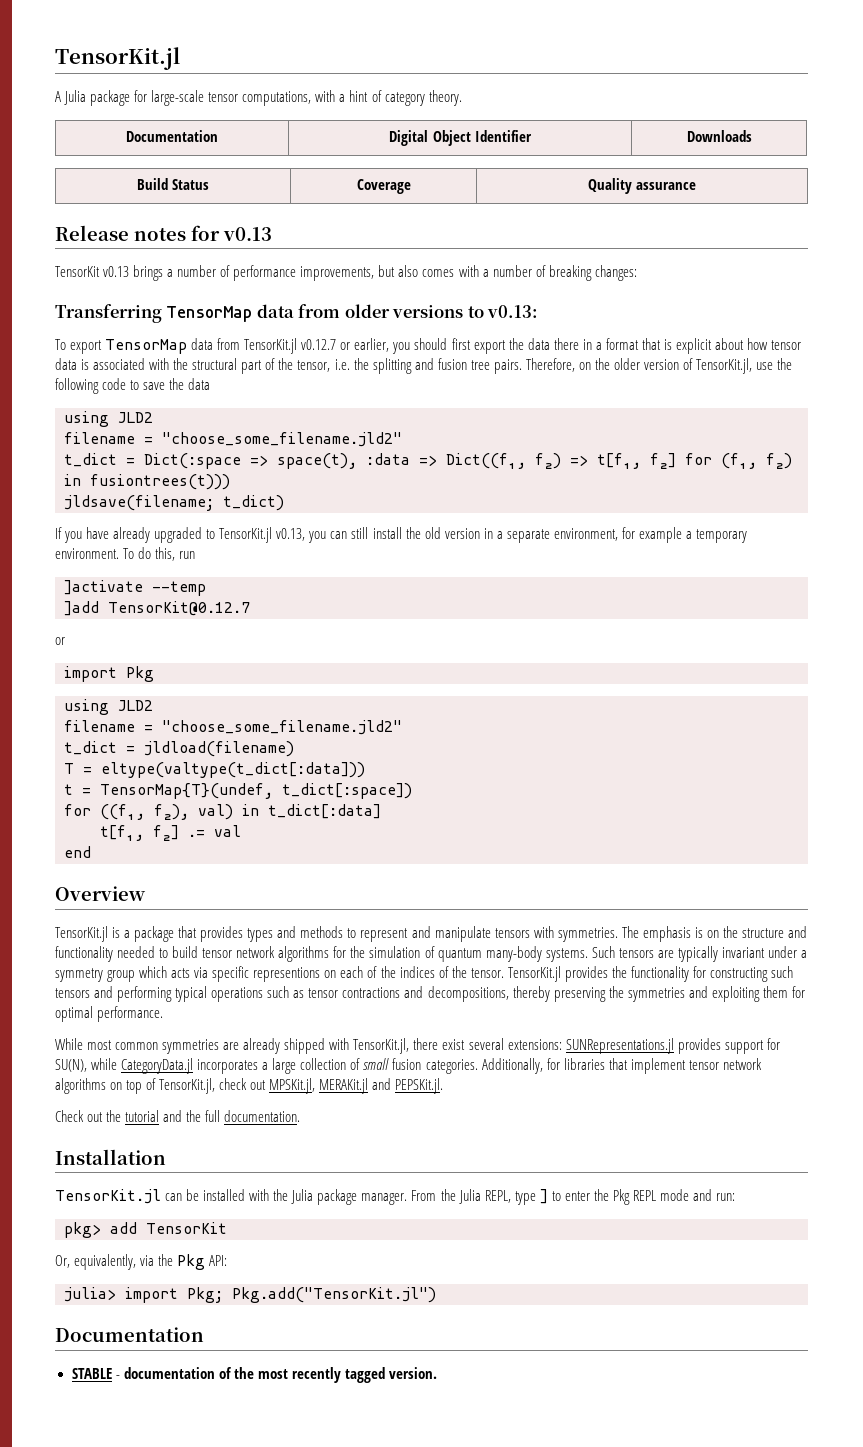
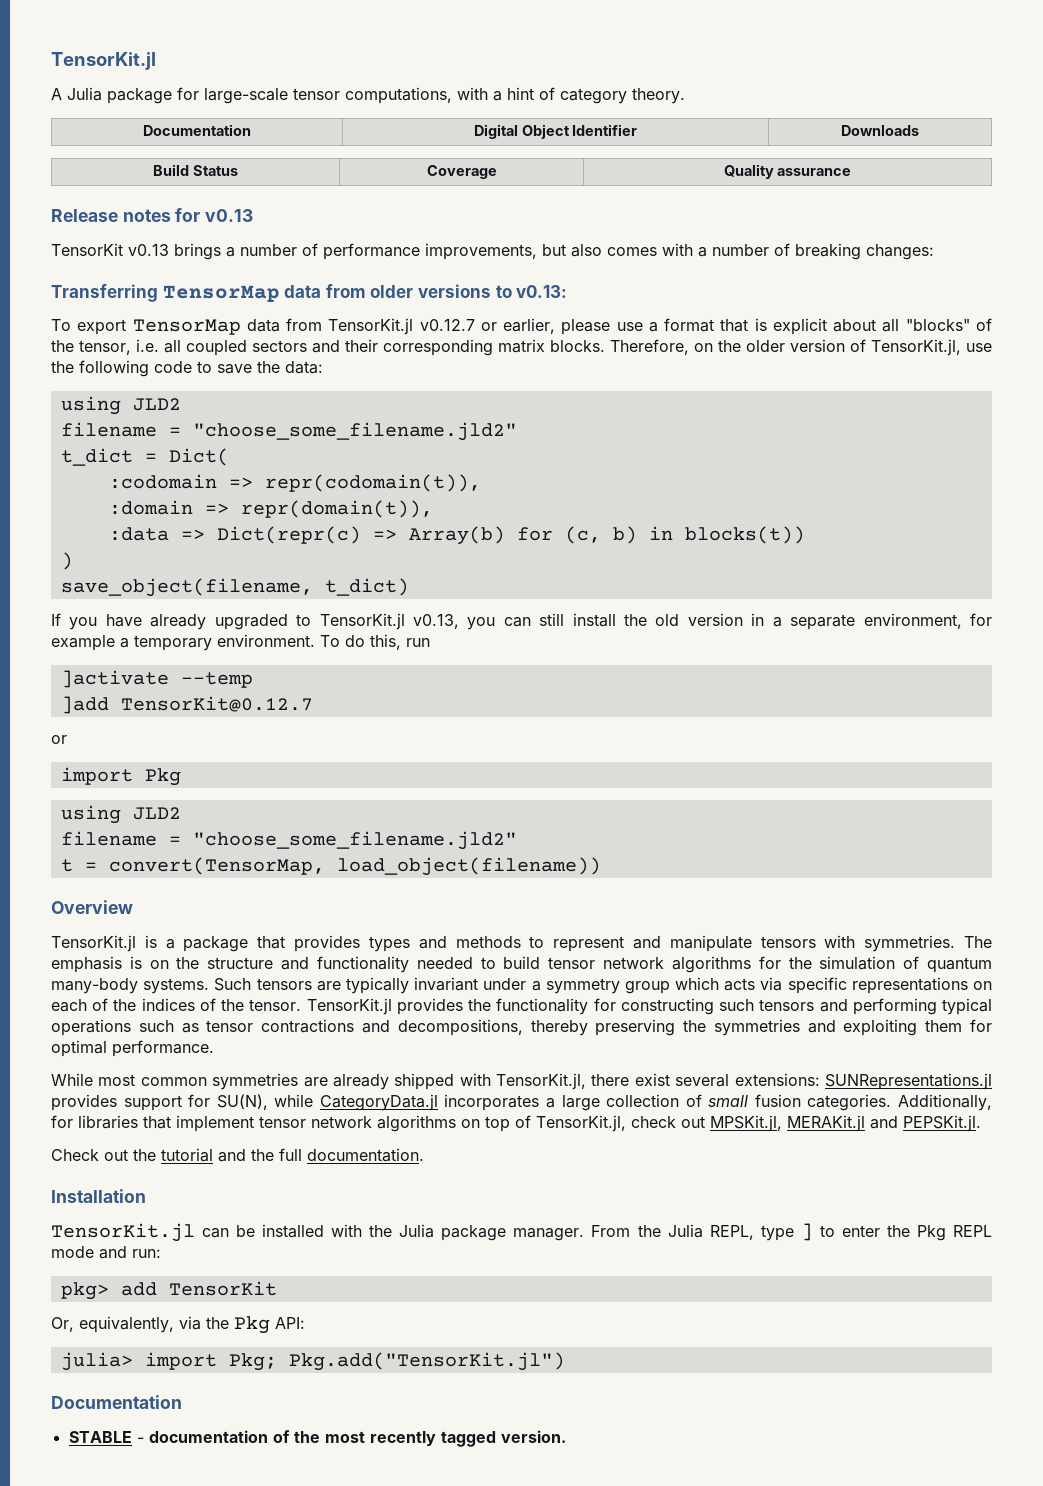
- To export TensorMap data from TensorKit.jl v0.12.7 or earlier, you should first export the data there in a format that is explicit about how tensor data is associated with the structural part of the tensor, i.e. the splitting and fusion tree pairs.
+ To export TensorMap data from TensorKit.jl v0.12.7 or earlier, please use a format that is explicit about all "blocks" of the tensor, i.e. all coupled sectors and their corresponding matrix blocks.
- Therefore, on the older version of TensorKit.jl, use the following code to save the data
+ Therefore, on the older version of TensorKit.jl, use the following code to save the data:
  using JLD2
  filename = "choose_some_filename.jld2"
- t_dict = Dict(:space => space(t), :data => Dict((f₁, f₂) => t[f₁, f₂] for (f₁, f₂) in fusiontrees(t)))
- jldsave(filename; t_dict)
+ t_dict = Dict(
+ :codomain => repr(codomain(t)),
+ :domain => repr(domain(t)),
+ :data => Dict(repr(c) => Array(b) for (c, b) in blocks(t))
+ )
+ save_object(filename, t_dict)
- t_dict = jldload(filename)
- T = eltype(valtype(t_dict[:data]))
- t = TensorMap{T}(undef, t_dict[:space])
- for ((f₁, f₂), val) in t_dict[:data]
- t[f₁, f₂] .= val
- end
+ t = convert(TensorMap, load_object(filename))
- Such tensors are typically invariant under a symmetry group which acts via specific representions on each of the indices of the tensor.
+ Such tensors are typically invariant under a symmetry group which acts via specific representations on each of the indices of the tensor.

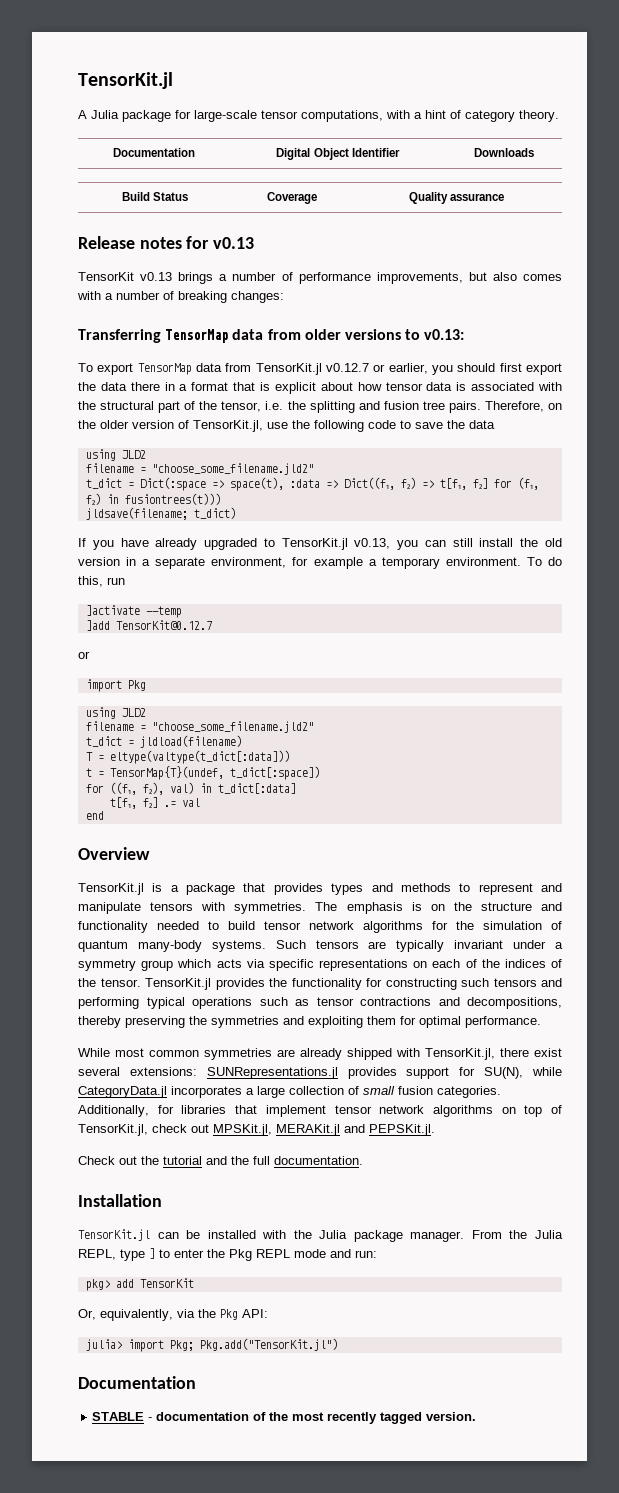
- To export TensorMap data from TensorKit.jl v0.12.7 or earlier, please use a format that is explicit about all "blocks" of the tensor, i.e. all coupled sectors and their corresponding matrix blocks.
+ To export TensorMap data from TensorKit.jl v0.12.7 or earlier, you should first export the data there in a format that is explicit about how tensor data is associated with the structural part of the tensor, i.e. the splitting and fusion tree pairs.
- Therefore, on the older version of TensorKit.jl, use the following code to save the data:
+ Therefore, on the older version of TensorKit.jl, use the following code to save the data
  using JLD2
  filename = "choose_some_filename.jld2"
- t_dict = Dict(
- :codomain => repr(codomain(t)),
- :domain => repr(domain(t)),
- :data => Dict(repr(c) => Array(b) for (c, b) in blocks(t))
- )
- save_object(filename, t_dict)
+ t_dict = Dict(:space => space(t), :data => Dict((f₁, f₂) => t[f₁, f₂] for (f₁, f₂) in fusiontrees(t)))
+ jldsave(filename; t_dict)
- t = convert(TensorMap, load_object(filename))
+ t_dict = jldload(filename)
+ T = eltype(valtype(t_dict[:data]))
+ t = TensorMap{T}(undef, t_dict[:space])
+ for ((f₁, f₂), val) in t_dict[:data]
+ t[f₁, f₂] .= val
+ end

